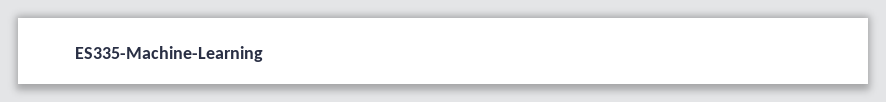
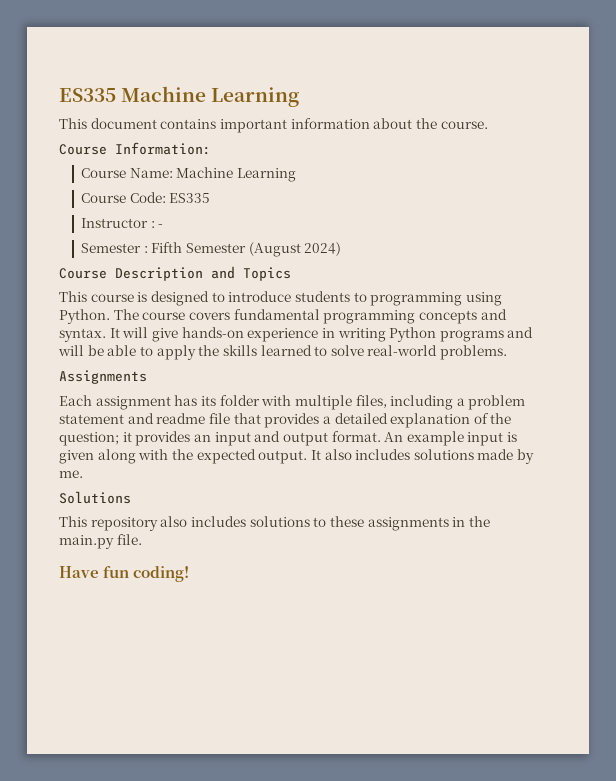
- ES335-Machine-Learning
+ ES335 Machine Learning
+ This document contains important information about the course.
+ Course Information:
+ Course Name: Machine Learning
+ Course Code: ES335
+ Instructor : -
+ Semester : Fifth Semester (August 2024)
+ Course Description and Topics
+ This course is designed to introduce students to programming using Python. The course covers fundamental programming concepts and syntax. It will give hands-on experience in writing Python programs and will be able to apply the skills learned to solve real-world problems.
+ Assignments
+ Each assignment has its folder with multiple files, including a problem statement and readme file that provides a detailed explanation of the question; it provides an input and output format. An example input is given along with the expected output. It also includes solutions made by me.
+ Solutions
+ This repository also includes solutions to these assignments in the main.py file.
+ Have fun coding!

